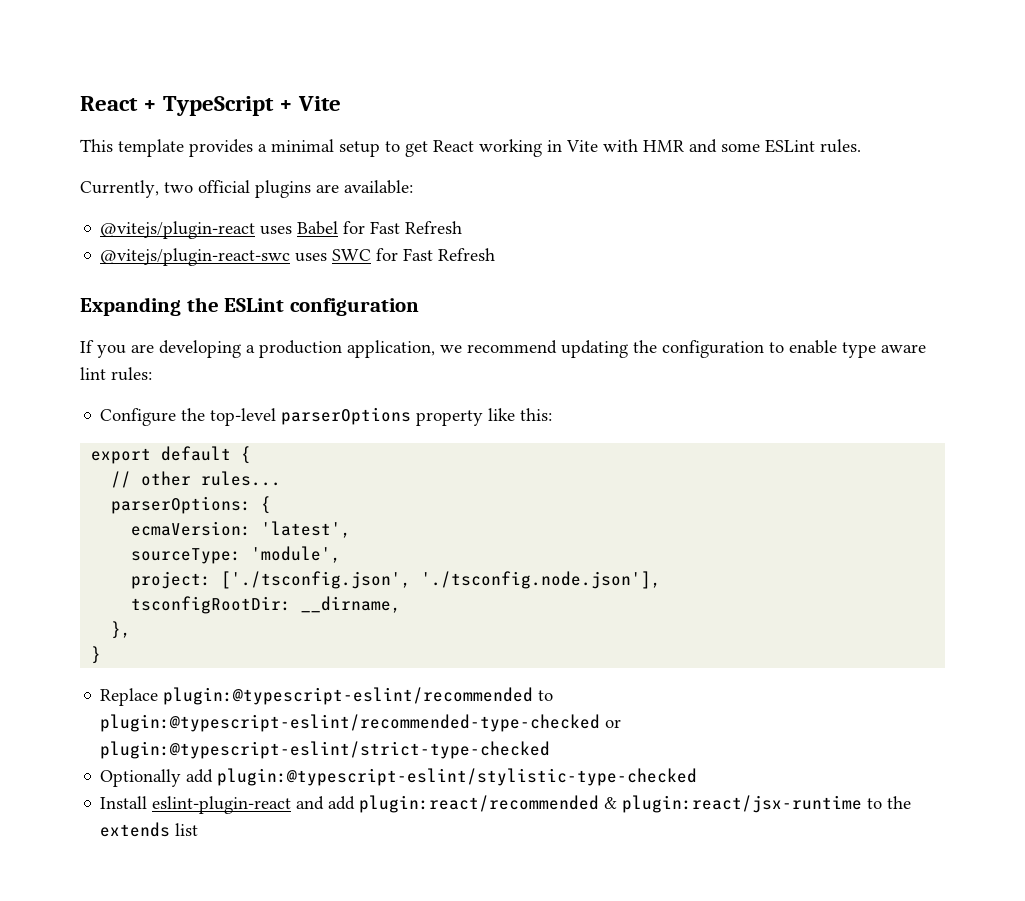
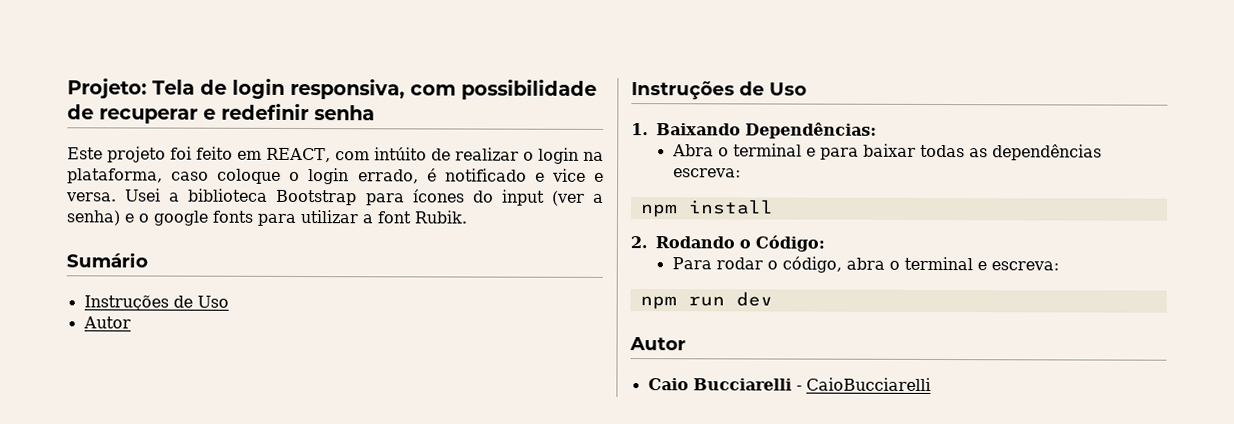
- React + TypeScript + Vite
- This template provides a minimal setup to get React working in Vite with HMR and some ESLint rules.
- Currently, two official plugins are available:
- @vitejs/plugin-react uses Babel for Fast Refresh
- @vitejs/plugin-react-swc uses SWC for Fast Refresh
- Expanding the ESLint configuration
- If you are developing a production application, we recommend updating the configuration to enable type aware lint rules:
- Configure the top-level parserOptions property like this:
- export default {
- // other rules...
- parserOptions: {
- ecmaVersion: 'latest',
- sourceType: 'module',
- project: ['./tsconfig.json', './tsconfig.node.json'],
- tsconfigRootDir: __dirname,
- },
- }
- Replace plugin:@typescript-eslint/recommended to plugin:@typescript-eslint/recommended-type-checked or plugin:@typescript-eslint/strict-type-checked
- Optionally add plugin:@typescript-eslint/stylistic-type-checked
- Install eslint-plugin-react and add plugin:react/recommended & plugin:react/jsx-runtime to the extends list
+ Projeto: Tela de login responsiva, com possibilidade de recuperar e redefinir senha
+ Este projeto foi feito em REACT, com intúito de realizar o login na plataforma, caso coloque o login errado, é notificado e vice e versa. Usei a biblioteca Bootstrap para ícones do input (ver a senha) e o google fonts para utilizar a font Rubik.
+ Sumário
+ Instruções de Uso
+ Autor
+ Instruções de Uso
+ 1. Baixando Dependências:
+ Abra o terminal e para baixar todas as dependências escreva:
+ npm install
+ 2. Rodando o Código:
+ Para rodar o código, abra o terminal e escreva:
+ npm run dev
+ Autor
+ Caio Bucciarelli - CaioBucciarelli

